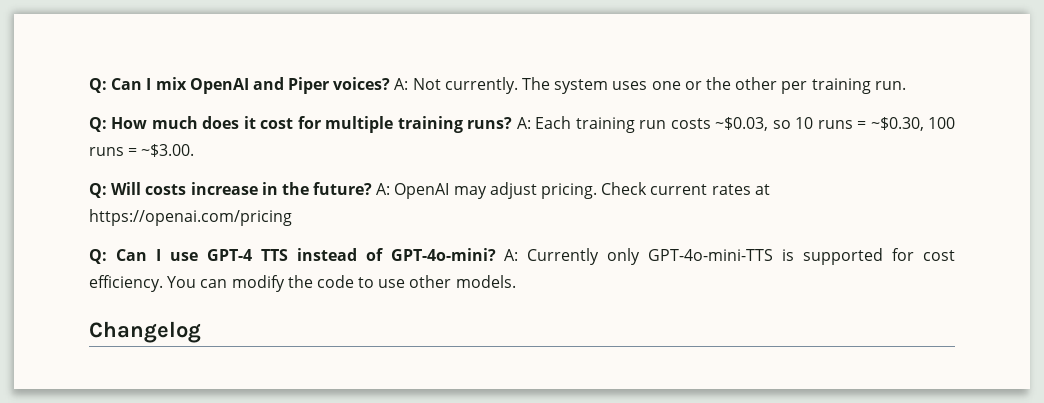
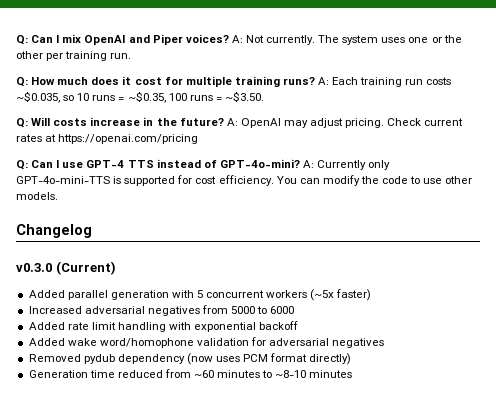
- A: Each training run costs ~$0.03, so 10 runs = ~$0.30, 100 runs = ~$3.00.
+ A: Each training run costs ~$0.035, so 10 runs = ~$0.35, 100 runs = ~$3.50.
+ v0.3.0 (Current)
+ Added parallel generation with 5 concurrent workers (~5x faster)
+ Increased adversarial negatives from 5000 to 6000
+ Added rate limit handling with exponential backoff
+ Added wake word/homophone validation for adversarial negatives
+ Removed pydub dependency (now uses PCM format directly)
+ Generation time reduced from ~60 minutes to ~8-10 minutes

